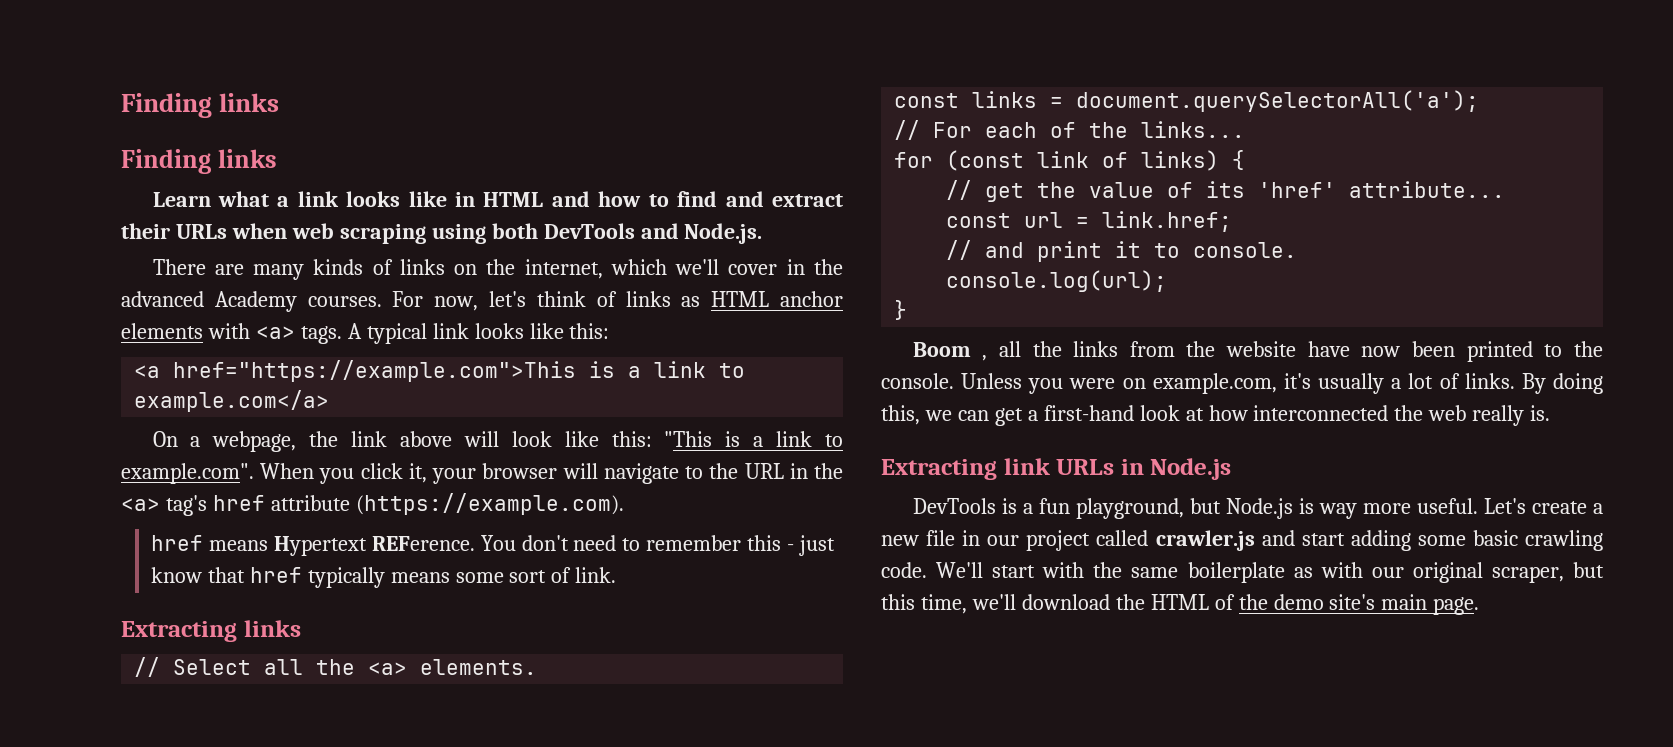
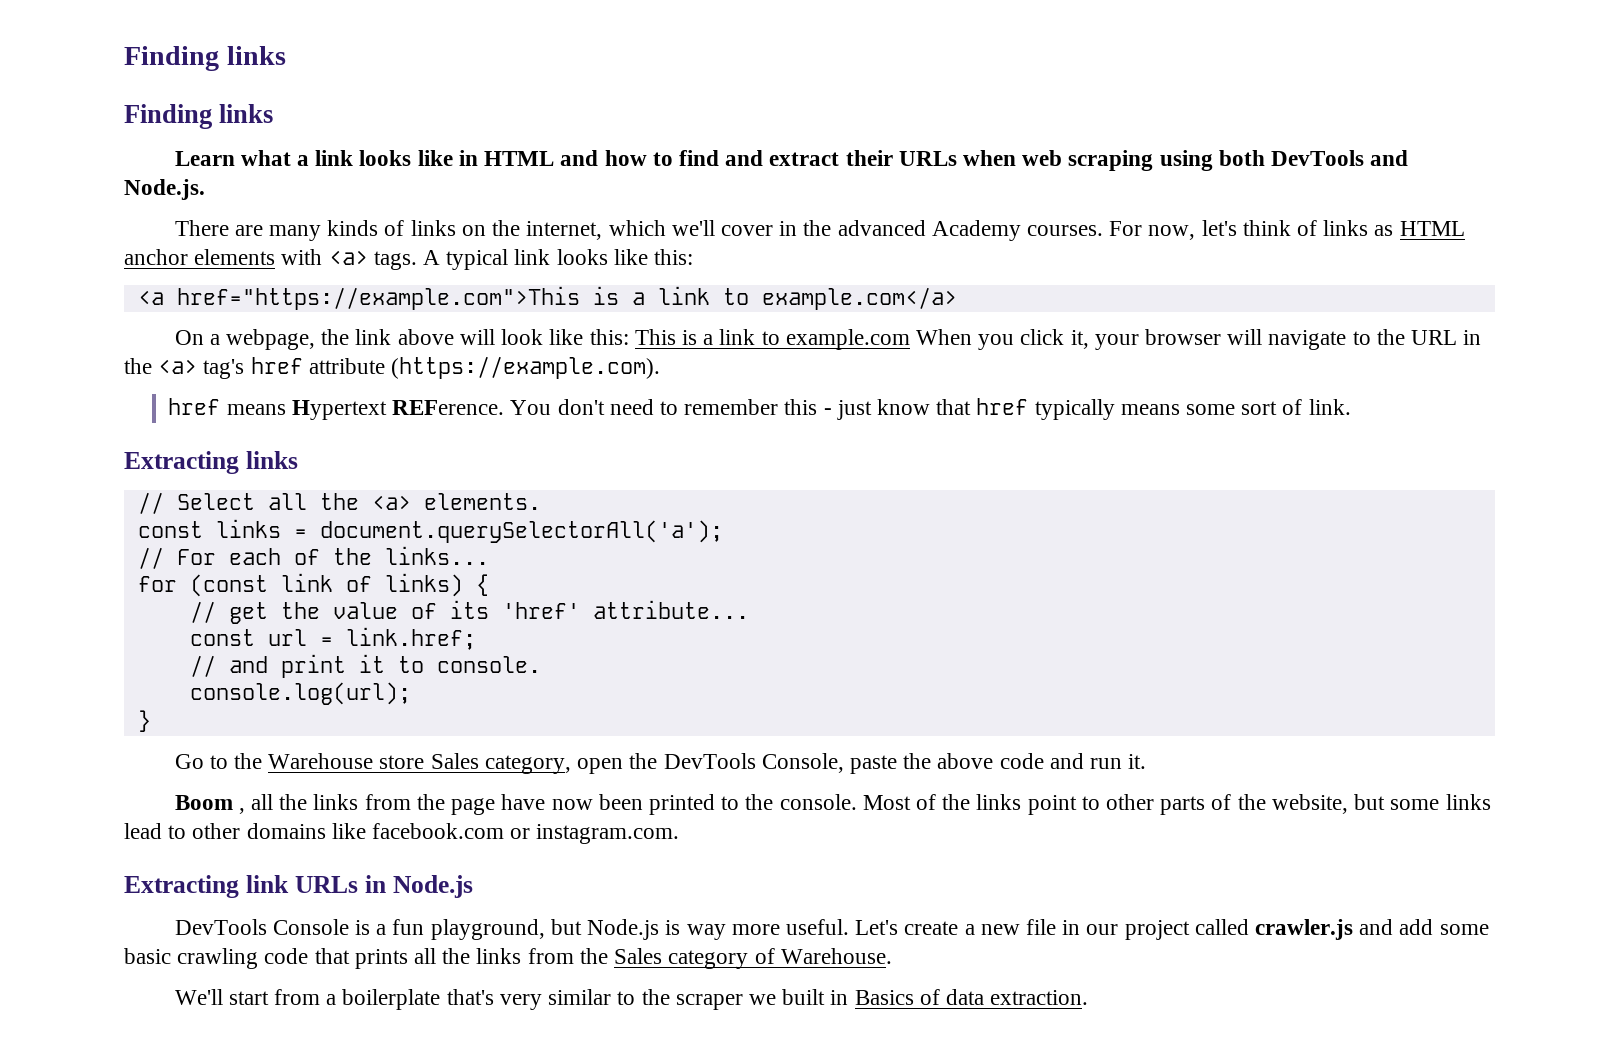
- On a webpage, the link above will look like this: "This is a link to example.com". When you click it, your browser will navigate to the URL in the <a> tag's href attribute (https://example.com).
+ On a webpage, the link above will look like this: This is a link to example.com When you click it, your browser will navigate to the URL in the <a> tag's href attribute (https://example.com).
+ Go to the Warehouse store Sales category, open the DevTools Console, paste the above code and run it.
- Boom , all the links from the website have now been printed to the console.
+ Boom , all the links from the page have now been printed to the console.
- Unless you were on example.com, it's usually a lot of links. By doing this, we can get a first-hand look at how interconnected the web really is.
+ Most of the links point to other parts of the website, but some links lead to other domains like facebook.com or instagram.com.
- DevTools is a fun playground, but Node.js is way more useful.
+ DevTools Console is a fun playground, but Node.js is way more useful.
- Let's create a new file in our project called crawler.js and start adding some basic crawling code. We'll start with the same boilerplate as with our original scraper, but this time, we'll download the HTML of the demo site's main page.
+ Let's create a new file in our project called crawler.js and add some basic crawling code that prints all the links from the Sales category of Warehouse.
+ We'll start from a boilerplate that's very similar to the scraper we built in Basics of data extraction.

